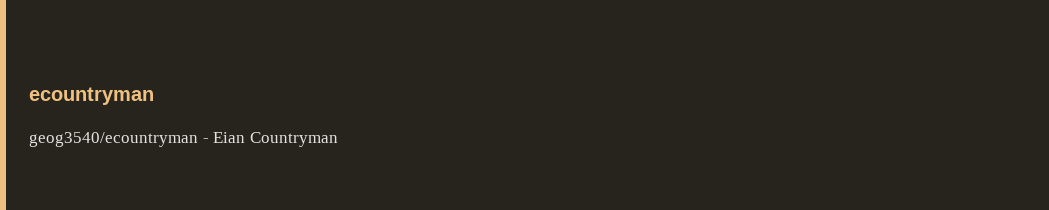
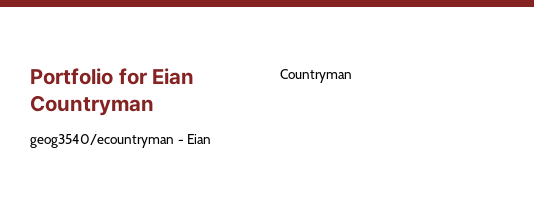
- ecountryman
+ Portfolio for Eian Countryman

